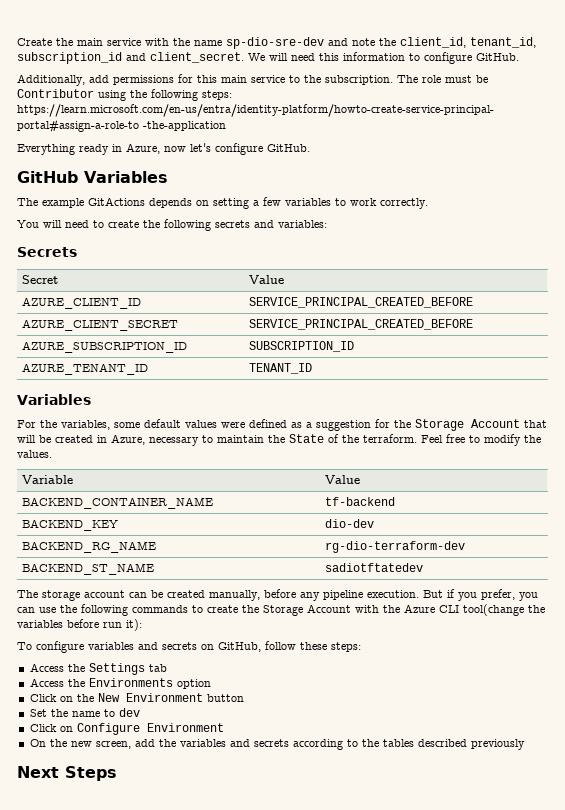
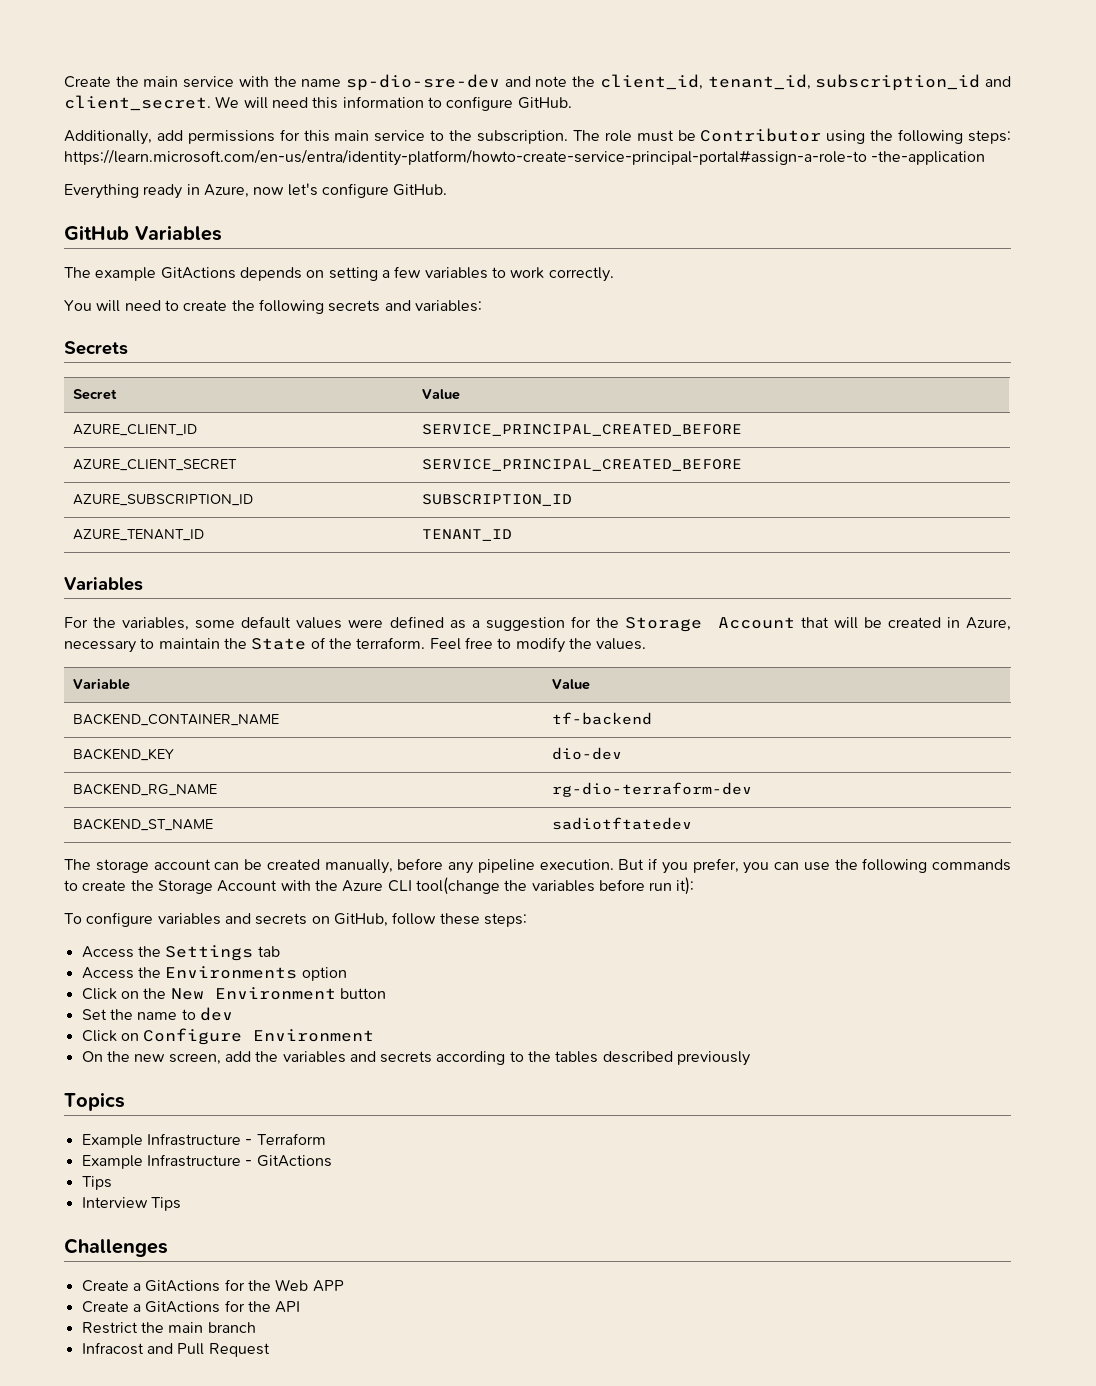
- Next Steps
+ Topics
+ Example Infrastructure - Terraform
+ Example Infrastructure - GitActions
+ Tips
+ Interview Tips
+ Challenges
+ Create a GitActions for the Web APP
+ Create a GitActions for the API
+ Restrict the main branch
+ Infracost and Pull Request

